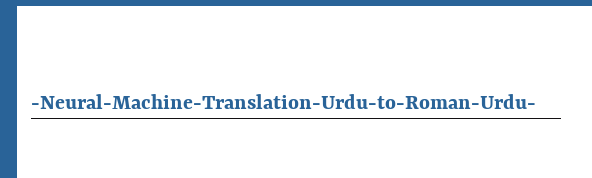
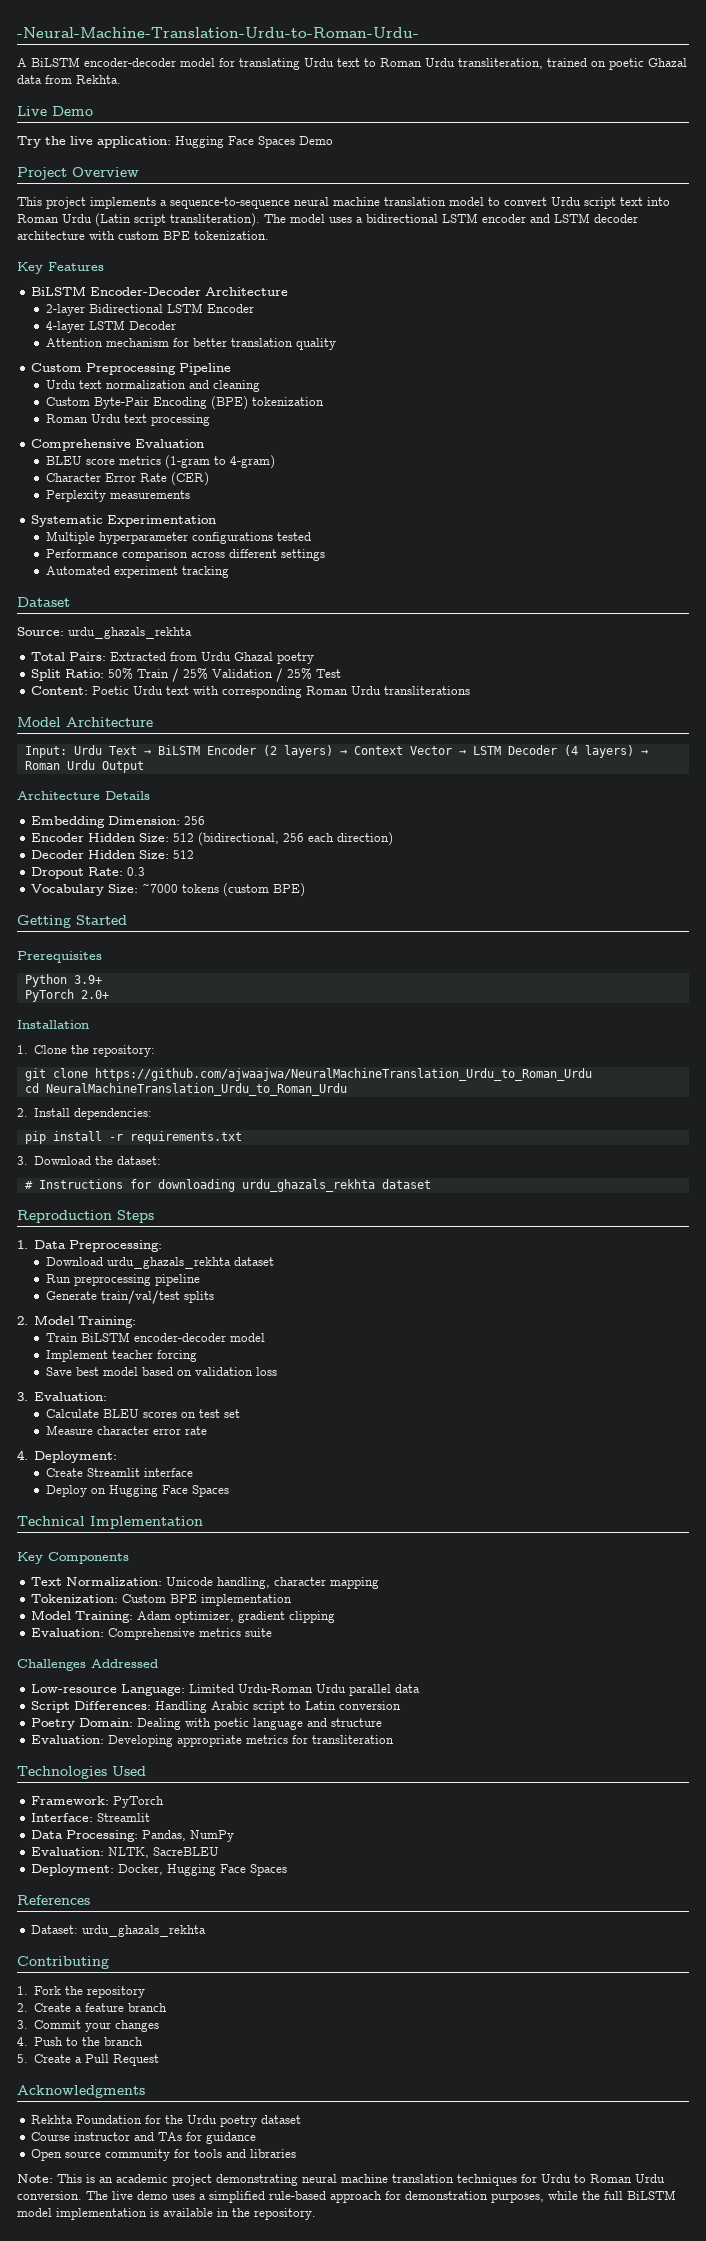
+ A BiLSTM encoder-decoder model for translating Urdu text to Roman Urdu transliteration, trained on poetic Ghazal data from Rekhta.
+ Live Demo
+ Try the live application: Hugging Face Spaces Demo
+ Project Overview
+ This project implements a sequence-to-sequence neural machine translation model to convert Urdu script text into Roman Urdu (Latin script transliteration). The model uses a bidirectional LSTM encoder and LSTM decoder architecture with custom BPE tokenization.
+ Key Features
+ BiLSTM Encoder-Decoder Architecture
+ 2-layer Bidirectional LSTM Encoder
+ 4-layer LSTM Decoder
+ Attention mechanism for better translation quality
+ Custom Preprocessing Pipeline
+ Urdu text normalization and cleaning
+ Custom Byte-Pair Encoding (BPE) tokenization
+ Roman Urdu text processing
+ Comprehensive Evaluation
+ BLEU score metrics (1-gram to 4-gram)
+ Character Error Rate (CER)
+ Perplexity measurements
+ Systematic Experimentation
+ Multiple hyperparameter configurations tested
+ Performance comparison across different settings
+ Automated experiment tracking
+ Dataset
+ Source: urdu_ghazals_rekhta
+ Total Pairs: Extracted from Urdu Ghazal poetry
+ Split Ratio: 50% Train / 25% Validation / 25% Test
+ Content: Poetic Urdu text with corresponding Roman Urdu transliterations
+ Model Architecture
+ Input: Urdu Text → BiLSTM Encoder (2 layers) → Context Vector → LSTM Decoder (4 layers) → Roman Urdu Output
+ Architecture Details
+ Embedding Dimension: 256
+ Encoder Hidden Size: 512 (bidirectional, 256 each direction)
+ Decoder Hidden Size: 512
+ Dropout Rate: 0.3
+ Vocabulary Size: ~7000 tokens (custom BPE)
+ Getting Started
+ Prerequisites
+ Python 3.9+
+ PyTorch 2.0+
+ Installation
+ 1. Clone the repository:
+ git clone https://github.com/ajwaajwa/NeuralMachineTranslation_Urdu_to_Roman_Urdu
+ cd NeuralMachineTranslation_Urdu_to_Roman_Urdu
+ 2. Install dependencies:
+ pip install -r requirements.txt
+ 3. Download the dataset:
+ # Instructions for downloading urdu_ghazals_rekhta dataset
+ Reproduction Steps
+ 1. Data Preprocessing:
+ Download urdu_ghazals_rekhta dataset
+ Run preprocessing pipeline
+ Generate train/val/test splits
+ 2. Model Training:
+ Train BiLSTM encoder-decoder model
+ Implement teacher forcing
+ Save best model based on validation loss
+ 3. Evaluation:
+ Calculate BLEU scores on test set
+ Measure character error rate
+ 4. Deployment:
+ Create Streamlit interface
+ Deploy on Hugging Face Spaces
+ Technical Implementation
+ Key Components
+ Text Normalization: Unicode handling, character mapping
+ Tokenization: Custom BPE implementation
+ Model Training: Adam optimizer, gradient clipping
+ Evaluation: Comprehensive metrics suite
+ Challenges Addressed
+ Low-resource Language: Limited Urdu-Roman Urdu parallel data
+ Script Differences: Handling Arabic script to Latin conversion
+ Poetry Domain: Dealing with poetic language and structure
+ Evaluation: Developing appropriate metrics for transliteration
+ Technologies Used
+ Framework: PyTorch
+ Interface: Streamlit
+ Data Processing: Pandas, NumPy
+ Evaluation: NLTK, SacreBLEU
+ Deployment: Docker, Hugging Face Spaces
+ References
+ Dataset: urdu_ghazals_rekhta
+ Contributing
+ 1. Fork the repository
+ 2. Create a feature branch
+ 3. Commit your changes
+ 4. Push to the branch
+ 5. Create a Pull Request
+ Acknowledgments
+ Rekhta Foundation for the Urdu poetry dataset
+ Course instructor and TAs for guidance
+ Open source community for tools and libraries
+ Note: This is an academic project demonstrating neural machine translation techniques for Urdu to Roman Urdu conversion. The live demo uses a simplified rule-based approach for demonstration purposes, while the full BiLSTM model implementation is available in the repository.

